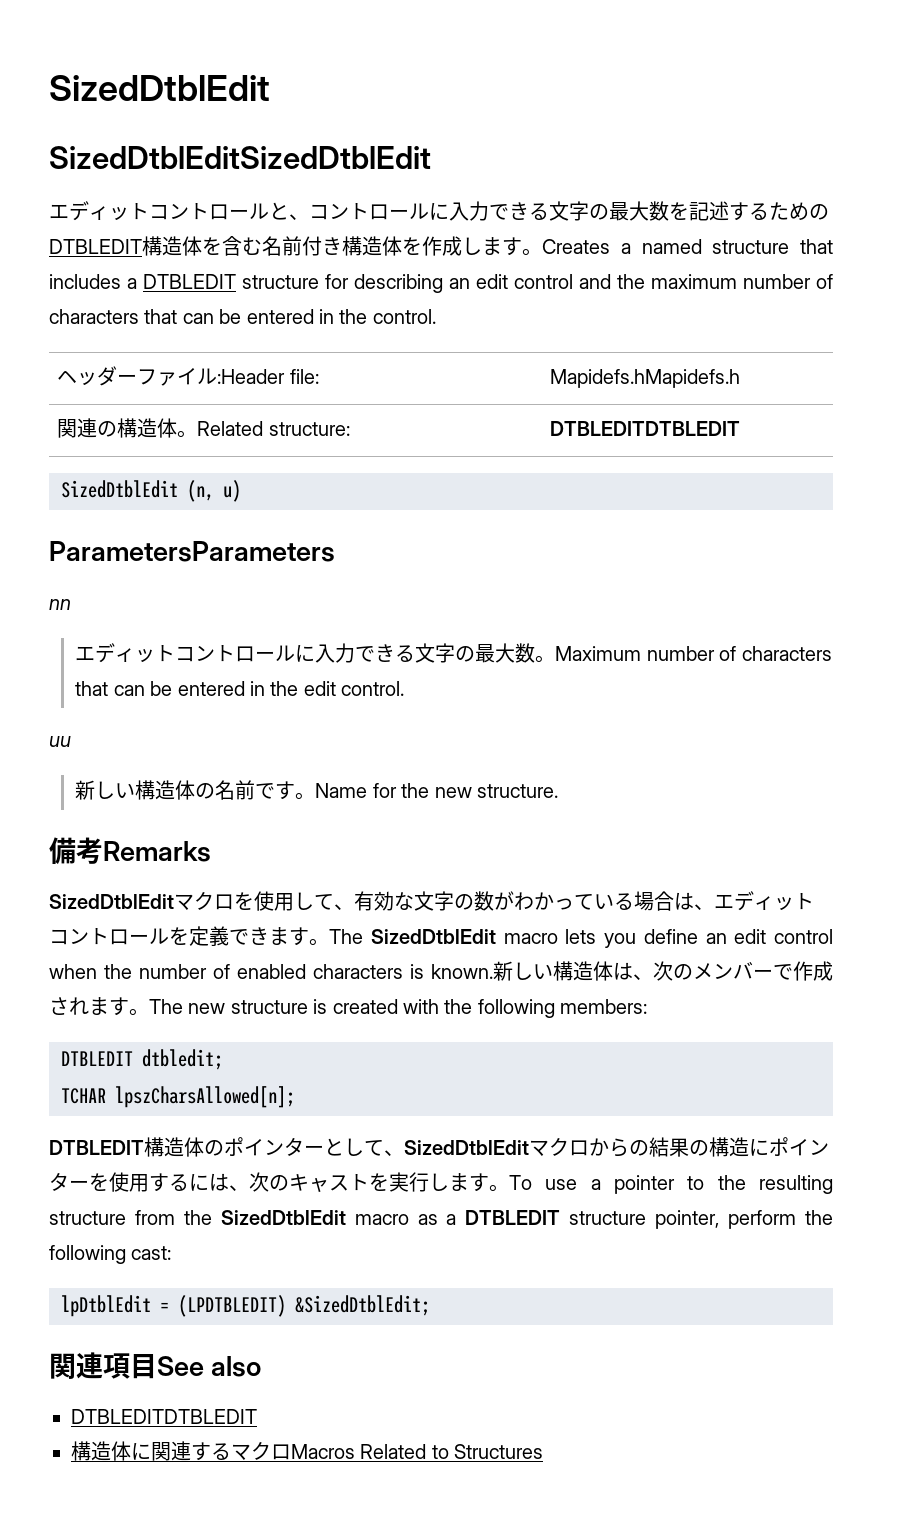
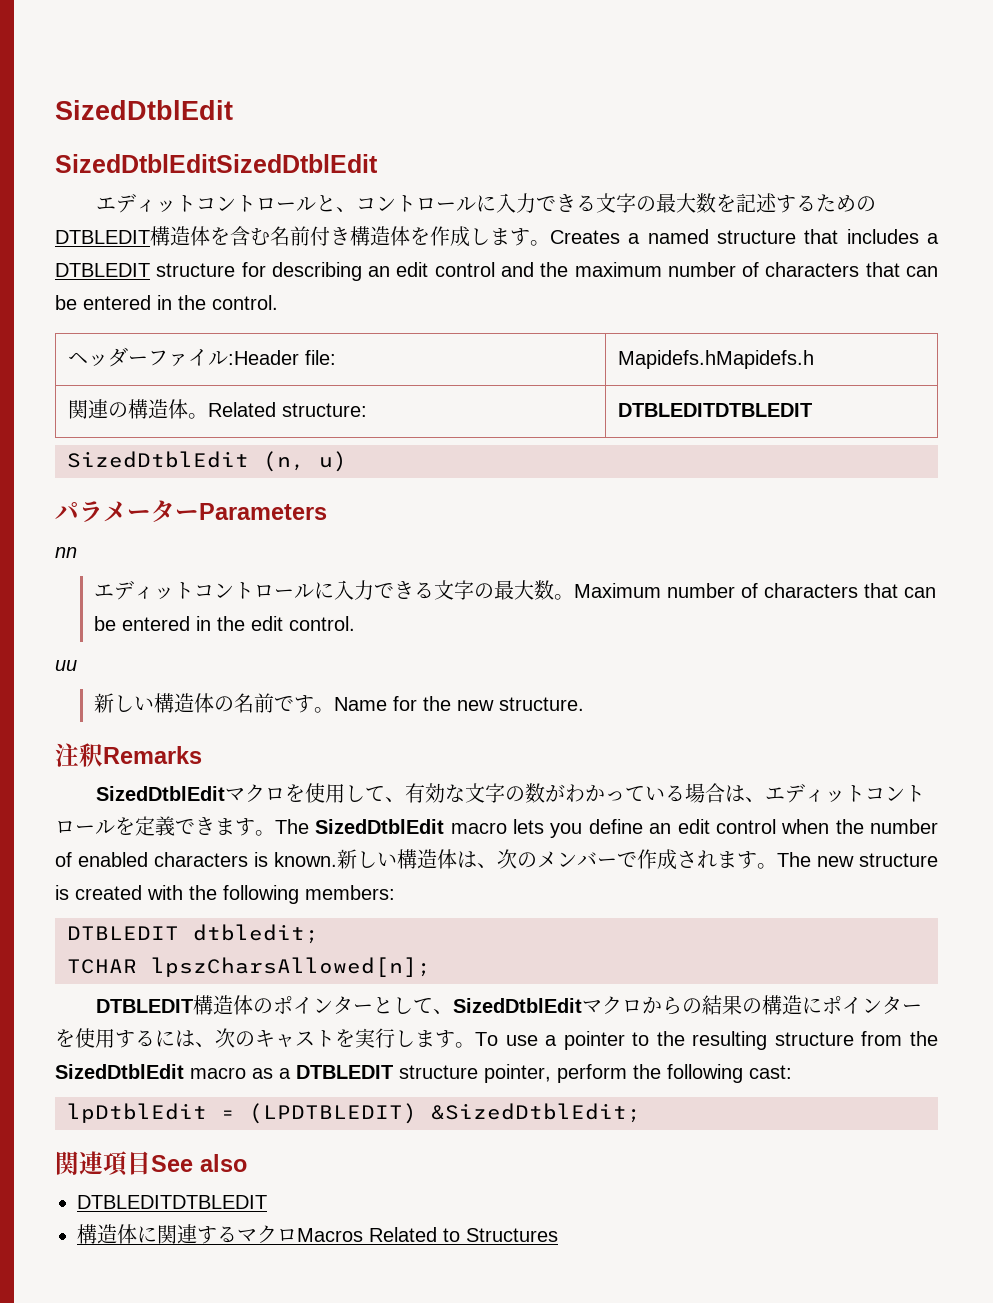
- ParametersParameters
+ パラメーターParameters
- 備考Remarks
+ 注釈Remarks

